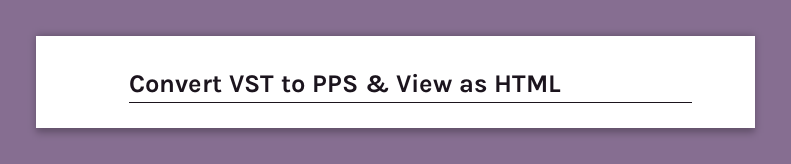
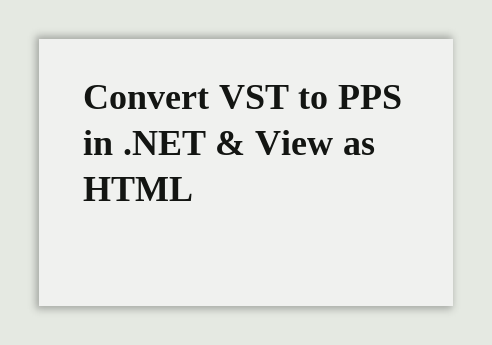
- Convert VST to PPS & View as HTML
+ Convert VST to PPS in .NET & View as HTML

